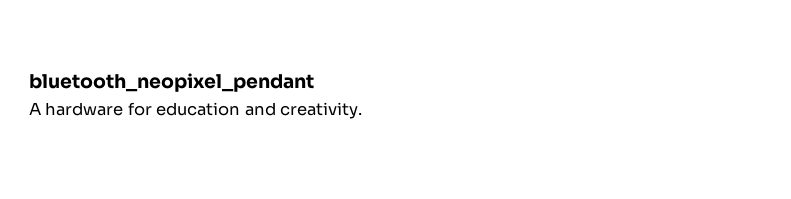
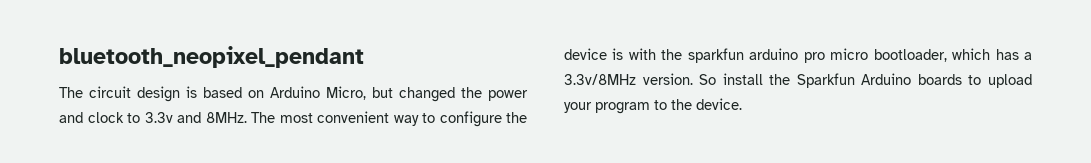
- A hardware for education and creativity.
+ The circuit design is based on Arduino Micro, but changed the power and clock to 3.3v and 8MHz. The most convenient way to configure the device is with the sparkfun arduino pro micro bootloader, which has a 3.3v/8MHz version. So install the Sparkfun Arduino boards to upload your program to the device.

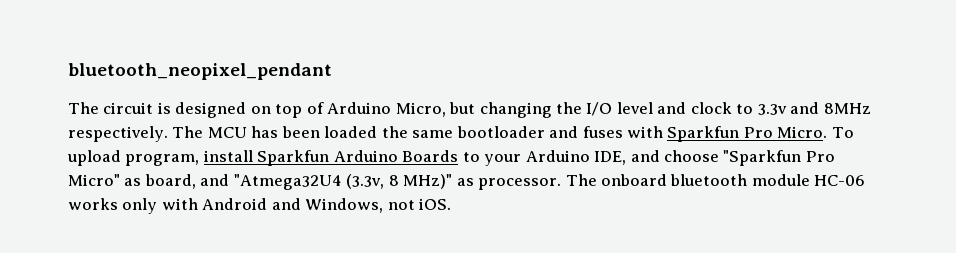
- The circuit design is based on Arduino Micro, but changed the power and clock to 3.3v and 8MHz. The most convenient way to configure the device is with the sparkfun arduino pro micro bootloader, which has a 3.3v/8MHz version. So install the Sparkfun Arduino boards to upload your program to the device.
+ The circuit is designed on top of Arduino Micro, but changing the I/O level and clock to 3.3v and 8MHz respectively. The MCU has been loaded the same bootloader and fuses with Sparkfun Pro Micro. To upload program, install Sparkfun Arduino Boards to your Arduino IDE, and choose "Sparkfun Pro Micro" as board, and "Atmega32U4 (3.3v, 8 MHz)" as processor. The onboard bluetooth module HC-06 works only with Android and Windows, not iOS.

